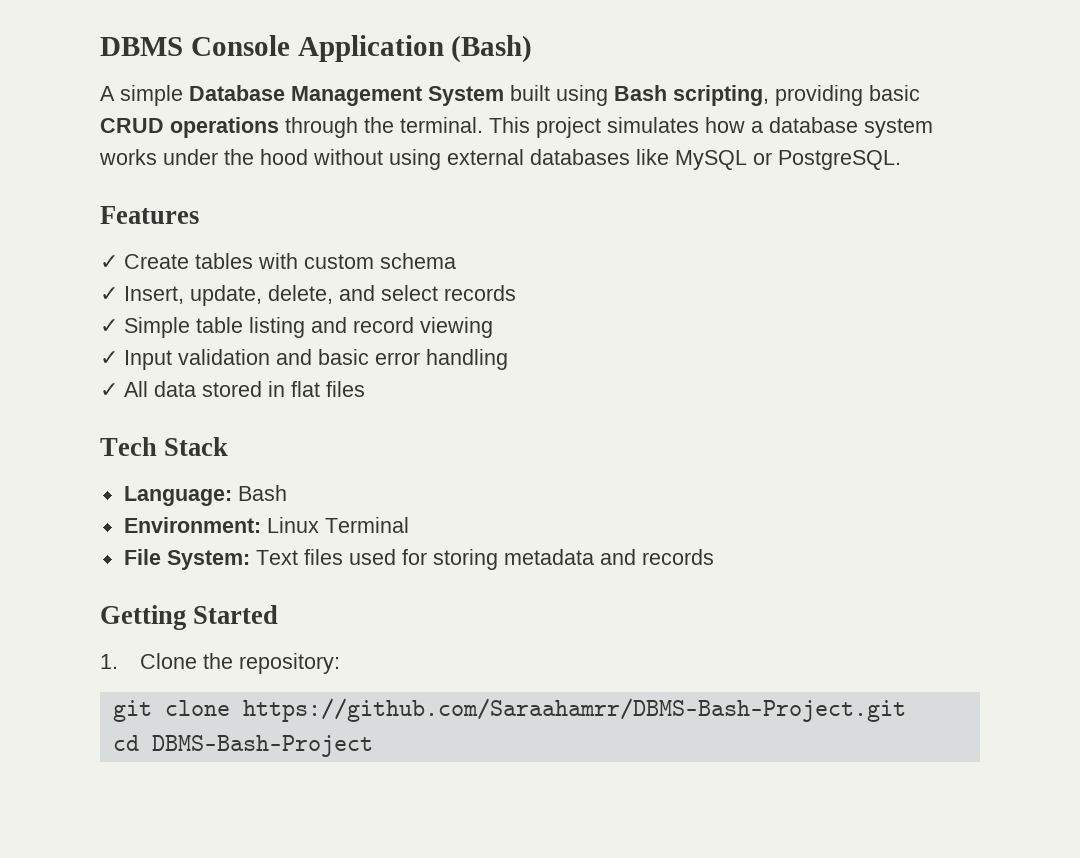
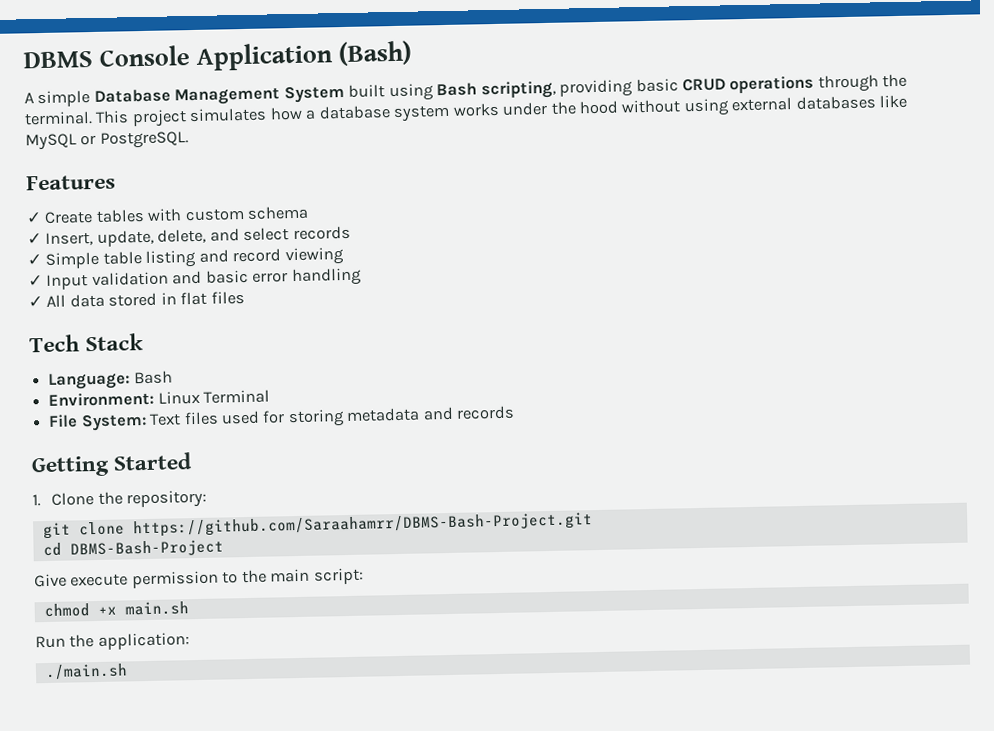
+ Give execute permission to the main script:
+ chmod +x main.sh
+ Run the application:
+ ./main.sh

